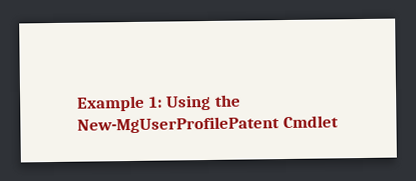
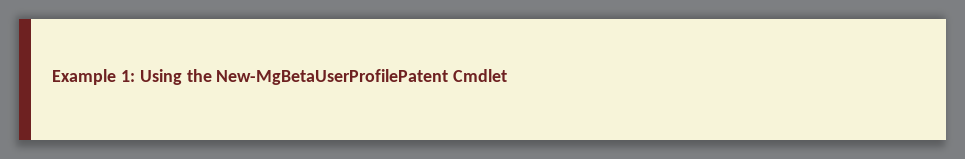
- Example 1: Using the New-MgUserProfilePatent Cmdlet
+ Example 1: Using the New-MgBetaUserProfilePatent Cmdlet

